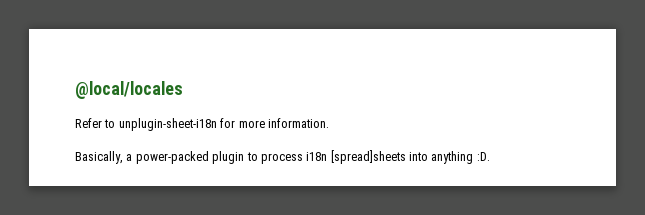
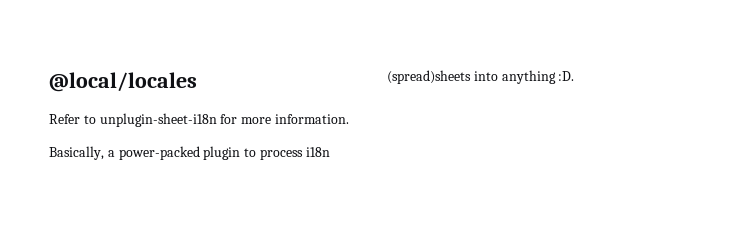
- Basically, a power-packed plugin to process i18n [spread]sheets into anything :D.
+ Basically, a power-packed plugin to process i18n (spread)sheets into anything :D.

